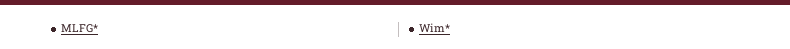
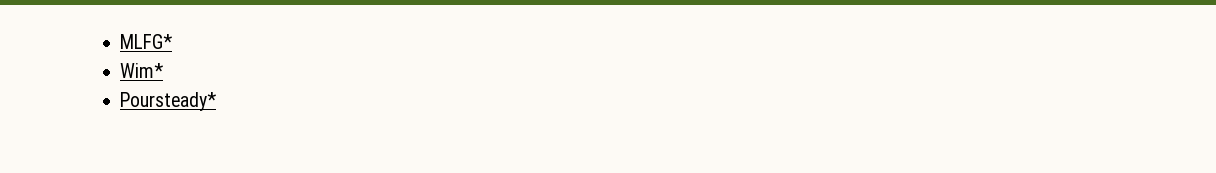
+ Poursteady*

